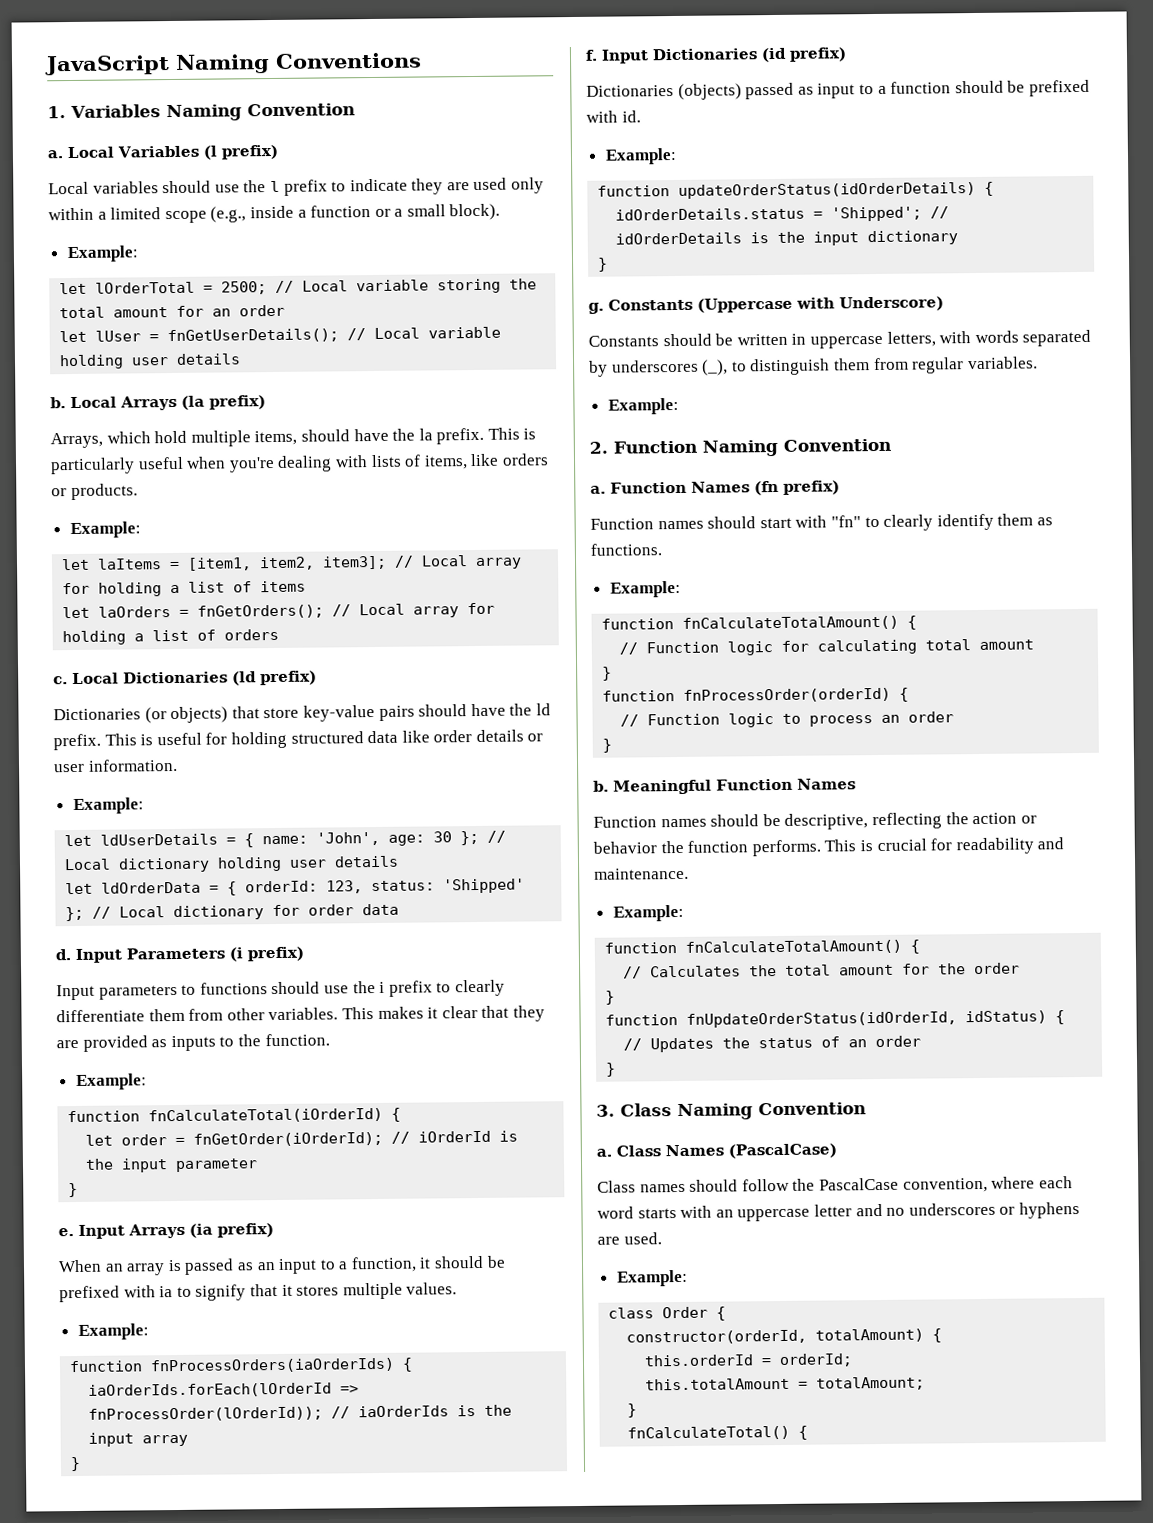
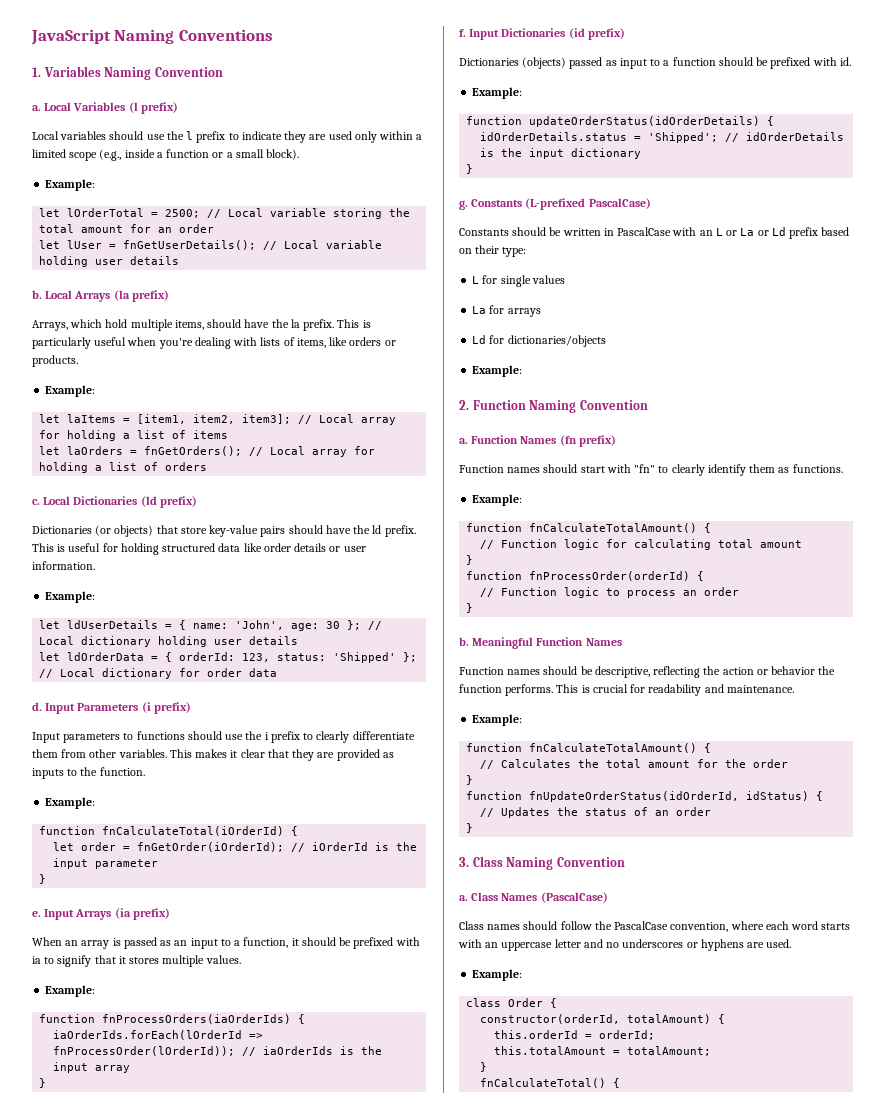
- Constants (Uppercase with Underscore)
+ Constants (L-prefixed PascalCase)
- Constants should be written in uppercase letters, with words separated by underscores (_), to distinguish them from regular variables.
+ Constants should be written in PascalCase with an L or La or Ld prefix based on their type:
+ L for single values
+ La for arrays
+ Ld for dictionaries/objects

